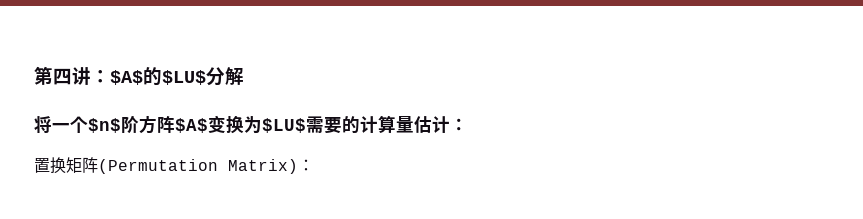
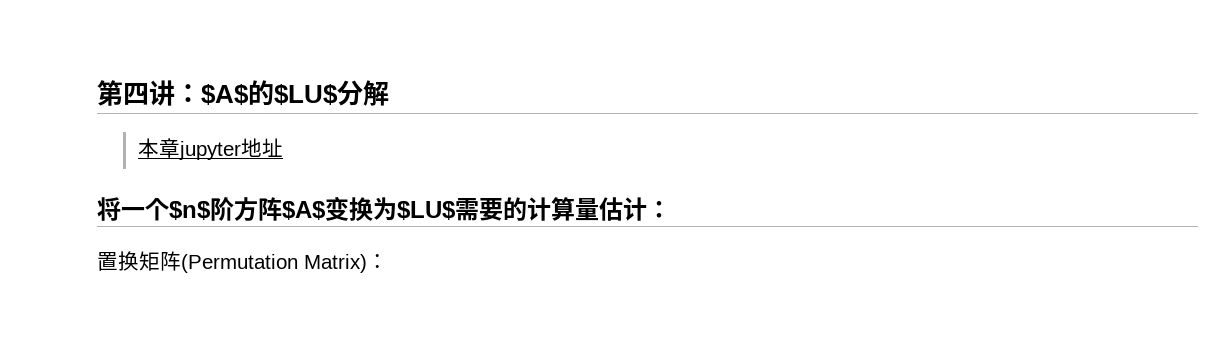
+ 本章jupyter地址

